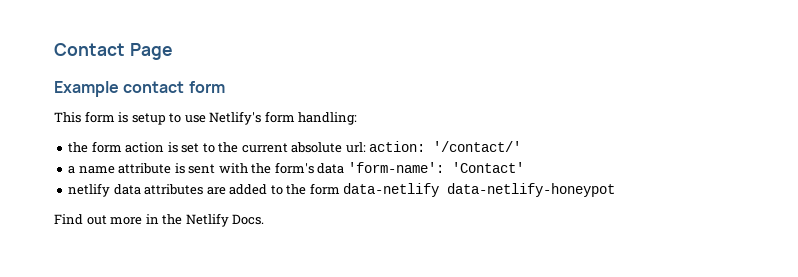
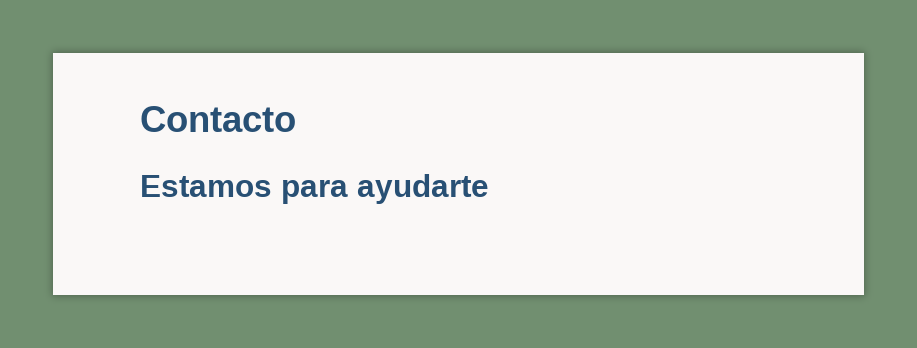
- Contact Page
- Example contact form
- This form is setup to use Netlify's form handling:
- the form action is set to the current absolute url: action: '/contact/'
- a name attribute is sent with the form's data 'form-name': 'Contact'
- netlify data attributes are added to the form data-netlify data-netlify-honeypot
- Find out more in the Netlify Docs.
+ Contacto
+ Estamos para ayudarte

